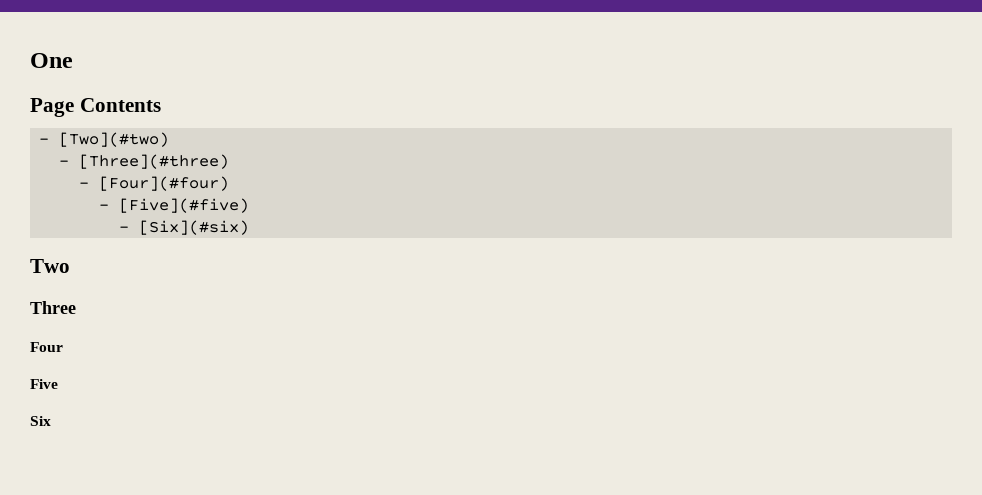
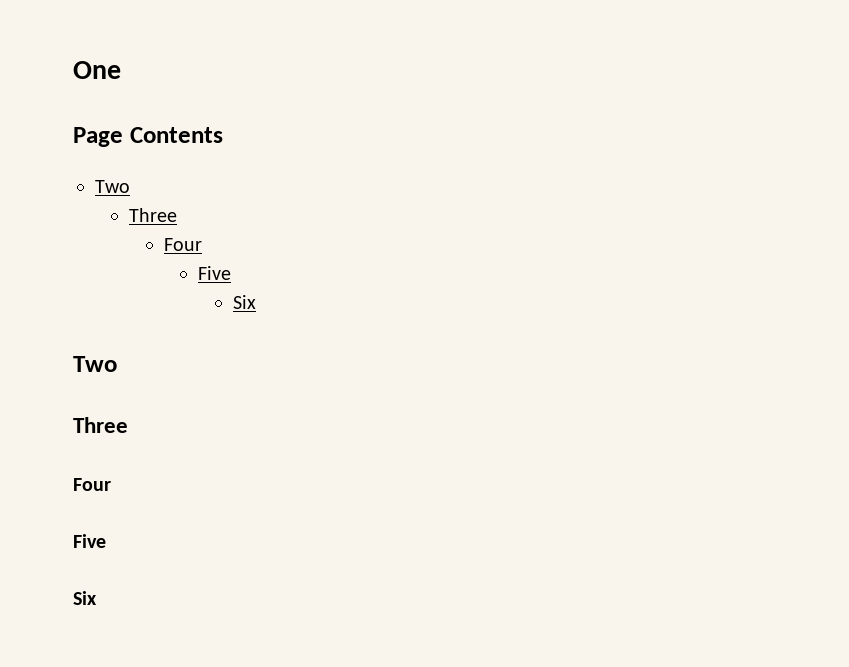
  Page Contents
- - [Two](#two)
- - [Three](#three)
- - [Four](#four)
- - [Five](#five)
- - [Six](#six)
+ Two
+ Three
+ Four
+ Five
+ Six

